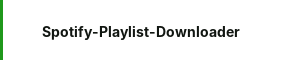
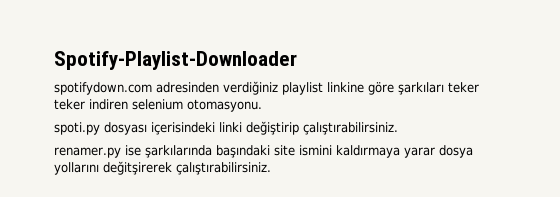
+ spotifydown.com adresinden verdiğiniz playlist linkine göre şarkıları teker teker indiren selenium otomasyonu.
+ spoti.py dosyası içerisindeki linki değiştirip çalıştırabilirsiniz.
+ renamer.py ise şarkılarında başındaki site ismini kaldırmaya yarar dosya yollarını değitşirerek çalıştırabilirsiniz.

